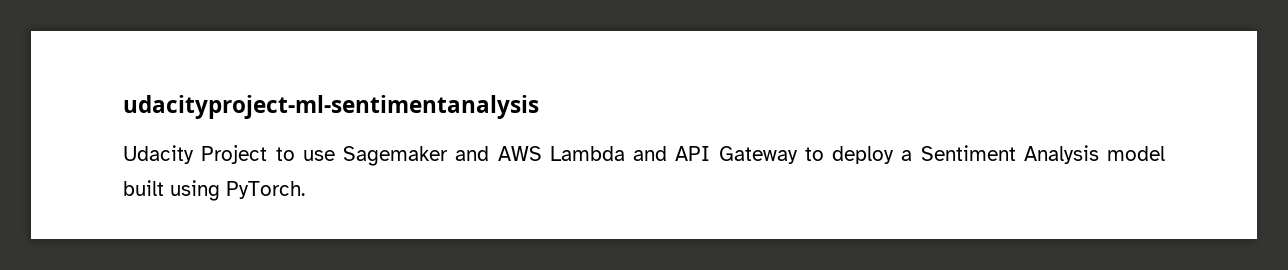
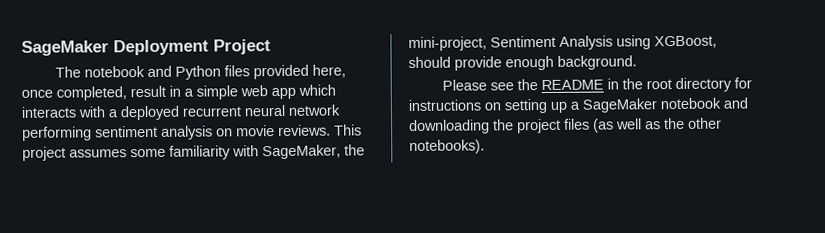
- udacityproject-ml-sentimentanalysis
- Udacity Project to use Sagemaker and AWS Lambda and API Gateway to deploy a Sentiment Analysis model built using PyTorch.
+ SageMaker Deployment Project
+ The notebook and Python files provided here, once completed, result in a simple web app which interacts with a deployed recurrent neural network performing sentiment analysis on movie reviews. This project assumes some familiarity with SageMaker, the mini-project, Sentiment Analysis using XGBoost, should provide enough background.
+ Please see the README in the root directory for instructions on setting up a SageMaker notebook and downloading the project files (as well as the other notebooks).

